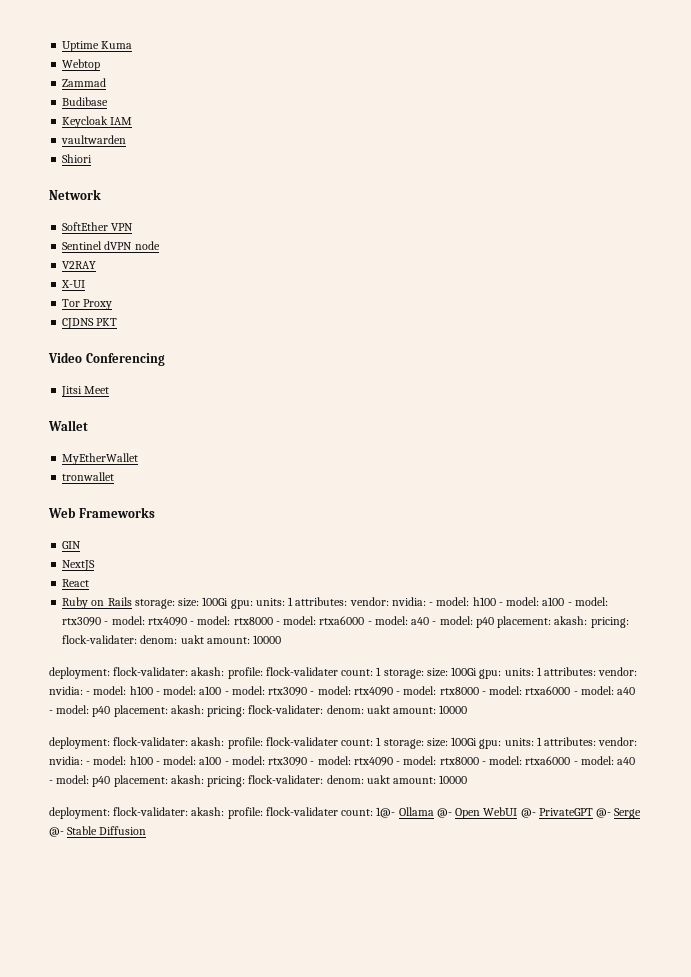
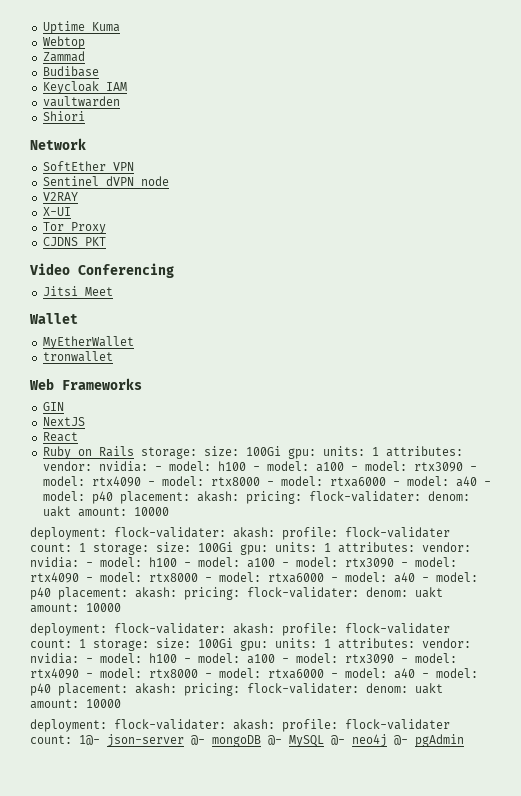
- deployment: flock-validater: akash: profile: flock-validater count: 1@- Ollama @- Open WebUI @- PrivateGPT @- Serge @- Stable Diffusion
+ deployment: flock-validater: akash: profile: flock-validater count: 1@- json-server @- mongoDB @- MySQL @- neo4j @- pgAdmin

